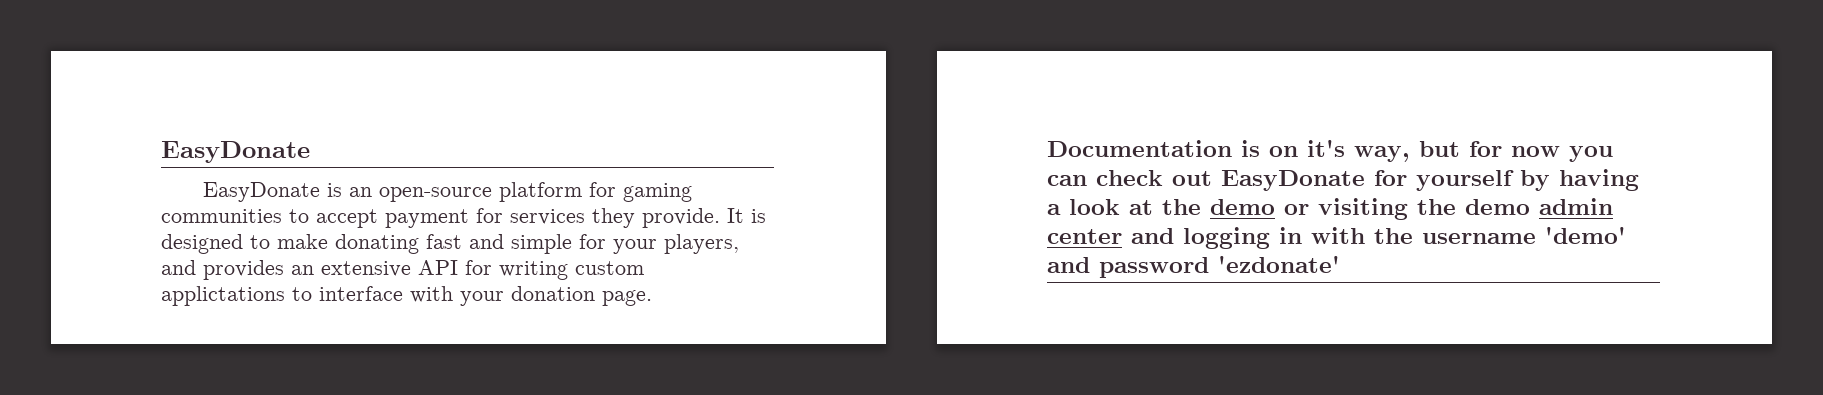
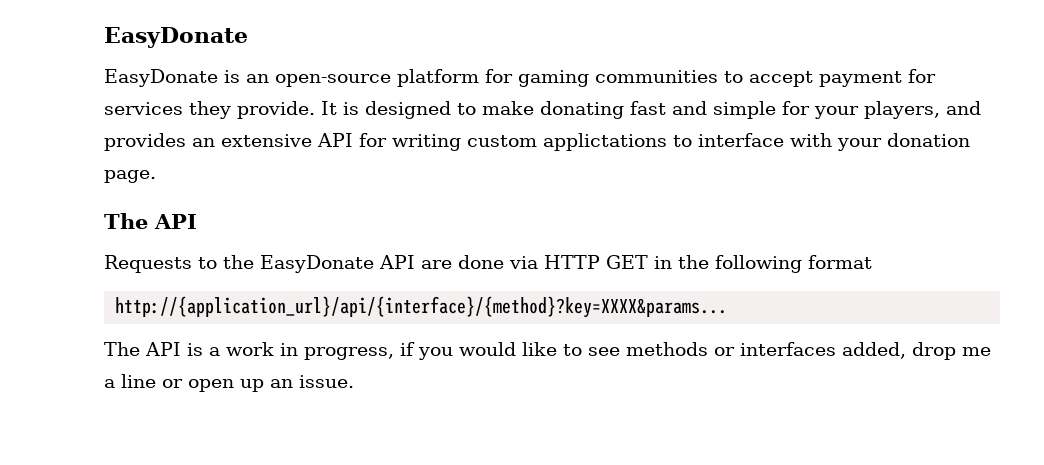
  It is designed to make donating fast and simple for your players, and provides an extensive API for writing custom applictations to interface with your donation page.
- Documentation is on it's way, but for now you can check out EasyDonate for yourself by having a look at the demo or visiting the demo admin center and logging in with the username 'demo' and password 'ezdonate'
+ The API
+ Requests to the EasyDonate API are done via HTTP GET in the following format
+ http://{application_url}/api/{interface}/{method}?key=XXXX&params...
+ The API is a work in progress, if you would like to see methods or interfaces added, drop me a line or open up an issue.

